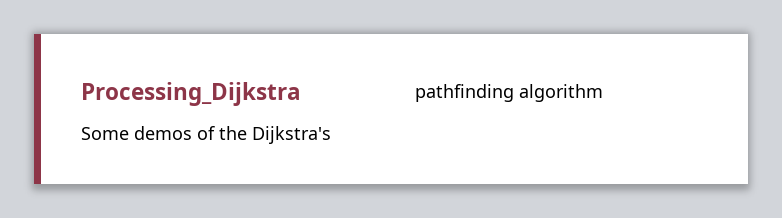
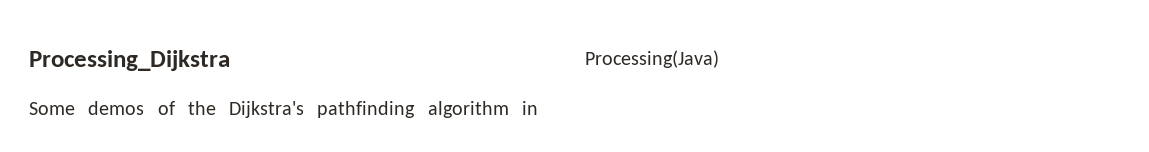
- Some demos of the Dijkstra's pathfinding algorithm
+ Some demos of the Dijkstra's pathfinding algorithm in Processing(Java)

